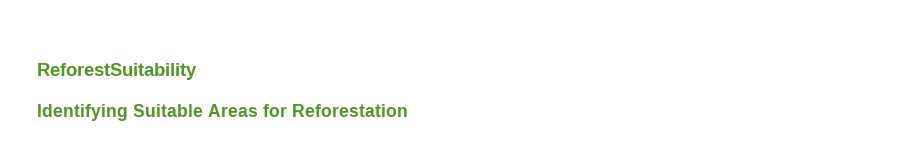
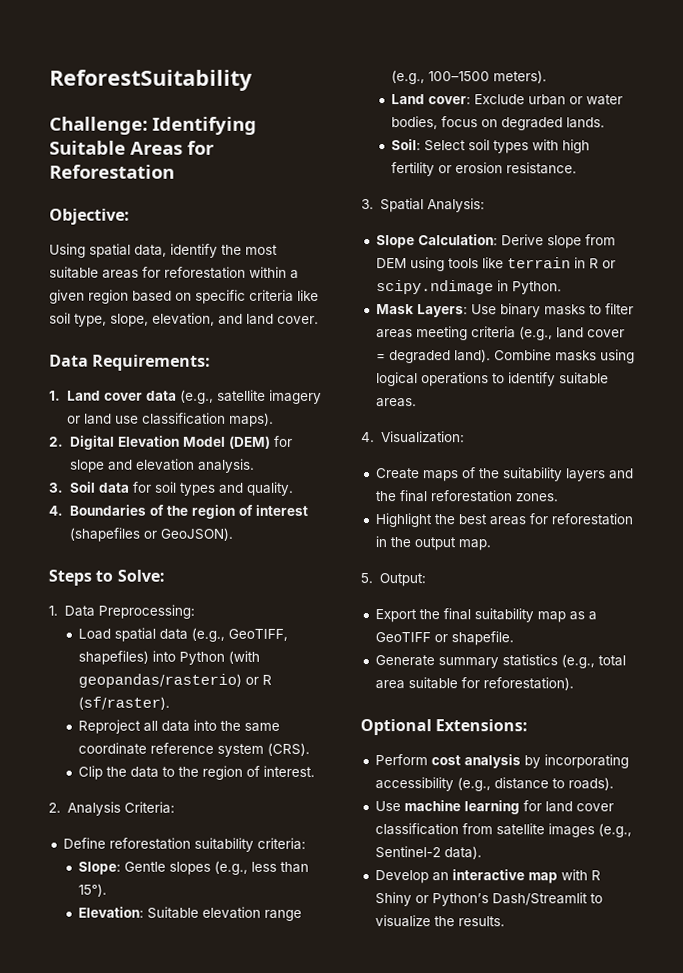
- Identifying Suitable Areas for Reforestation
+ Challenge: Identifying Suitable Areas for Reforestation
+ Objective:
+ Using spatial data, identify the most suitable areas for reforestation within a given region based on specific criteria like soil type, slope, elevation, and land cover.
+ Data Requirements:
+ 1. Land cover data (e.g., satellite imagery or land use classification maps).
+ 2. Digital Elevation Model (DEM) for slope and elevation analysis.
+ 3. Soil data for soil types and quality.
+ 4. Boundaries of the region of interest (shapefiles or GeoJSON).
+ Steps to Solve:
+ 1. Data Preprocessing:
+ Load spatial data (e.g., GeoTIFF, shapefiles) into Python (with geopandas/rasterio) or R (sf/raster).
+ Reproject all data into the same coordinate reference system (CRS).
+ Clip the data to the region of interest.
+ 2. Analysis Criteria:
+ Define reforestation suitability criteria:
+ Slope: Gentle slopes (e.g., less than 15°).
+ Elevation: Suitable elevation range (e.g., 100–1500 meters).
+ Land cover: Exclude urban or water bodies, focus on degraded lands.
+ Soil: Select soil types with high fertility or erosion resistance.
+ 3. Spatial Analysis:
+ Slope Calculation: Derive slope from DEM using tools like terrain in R or scipy.ndimage in Python.
+ Mask Layers: Use binary masks to filter areas meeting criteria (e.g., land cover = degraded land). Combine masks using logical operations to identify suitable areas.
+ 4. Visualization:
+ Create maps of the suitability layers and the final reforestation zones.
+ Highlight the best areas for reforestation in the output map.
+ 5. Output:
+ Export the final suitability map as a GeoTIFF or shapefile.
+ Generate summary statistics (e.g., total area suitable for reforestation).
+ Optional Extensions:
+ Perform cost analysis by incorporating accessibility (e.g., distance to roads).
+ Use machine learning for land cover classification from satellite images (e.g., Sentinel-2 data).
+ Develop an interactive map with R Shiny or Python’s Dash/Streamlit to visualize the results.

